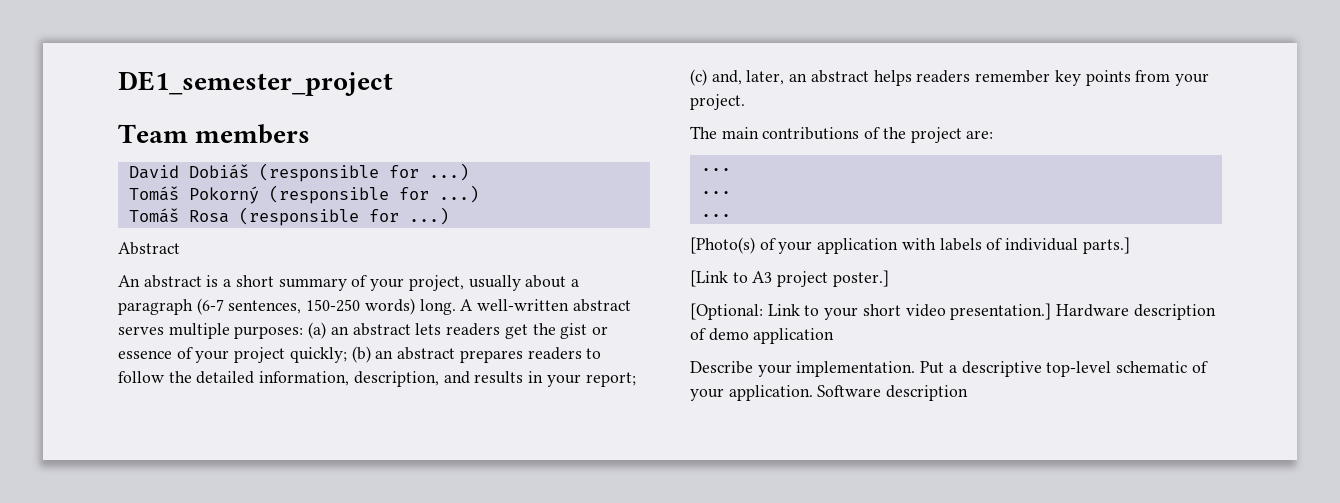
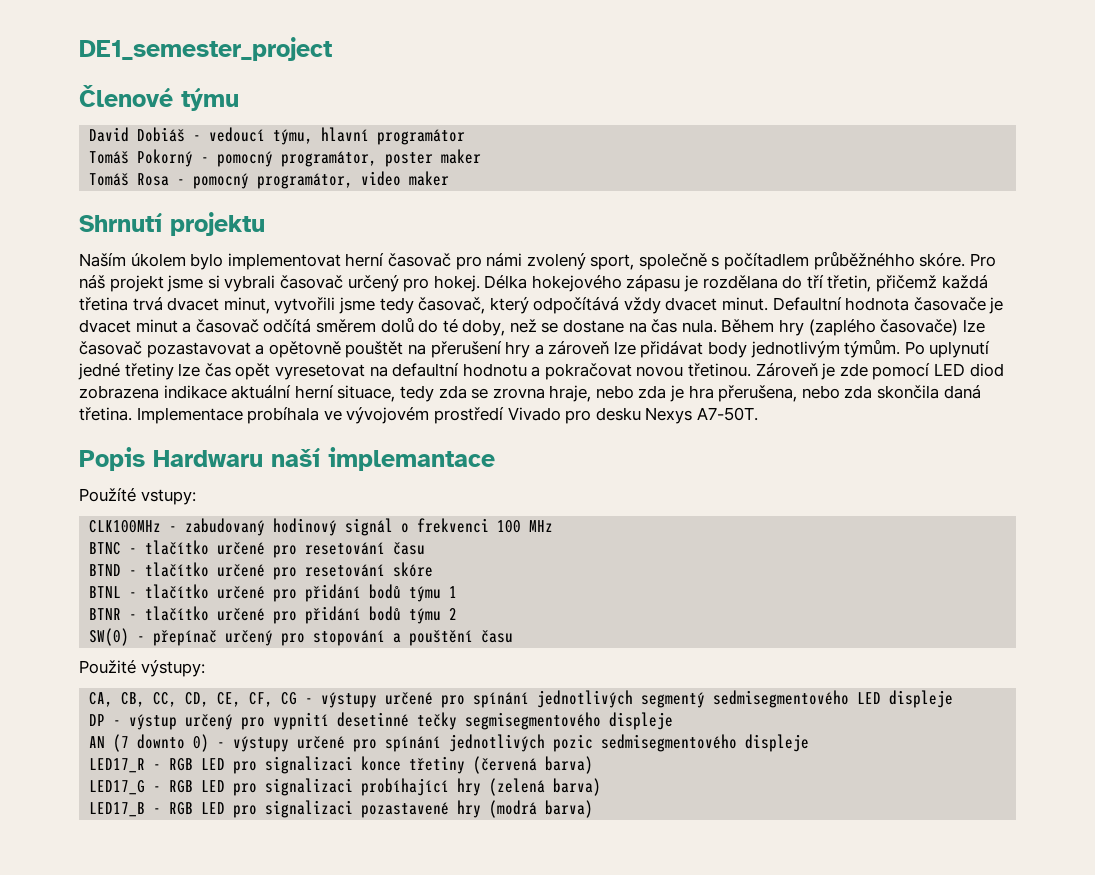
- Team members
+ Členové týmu
- David Dobiáš (responsible for ...)
- Tomáš Pokorný (responsible for ...)
- Tomáš Rosa (responsible for ...)
- Abstract
- An abstract is a short summary of your project, usually about a paragraph (6-7 sentences, 150-250 words) long. A well-written abstract serves multiple purposes: (a) an abstract lets readers get the gist or essence of your project quickly; (b) an abstract prepares readers to follow the detailed information, description, and results in your report; (c) and, later, an abstract helps readers remember key points from your project.
- The main contributions of the project are:
- ...
- ...
- ...
- [Photo(s) of your application with labels of individual parts.]
- [Link to A3 project poster.]
- [Optional: Link to your short video presentation.] Hardware description of demo application
- Describe your implementation. Put a descriptive top-level schematic of your application. Software description
+ David Dobiáš - vedoucí týmu, hlavní programátor
+ Tomáš Pokorný - pomocný programátor, poster maker
+ Tomáš Rosa - pomocný programátor, video maker
+ Shrnutí projektu
+ Naším úkolem bylo implementovat herní časovač pro námi zvolený sport, společně s počítadlem průběžnéhho skóre. Pro náš projekt jsme si vybrali časovač určený pro hokej. Délka hokejového zápasu je rozdělana do tří třetin, přičemž každá třetina trvá dvacet minut, vytvořili jsme tedy časovač, který odpočítává vždy dvacet minut. Defaultní hodnota časovače je dvacet minut a časovač odčítá směrem dolů do té doby, než se dostane na čas nula. Během hry (zaplého časovače) lze časovač pozastavovat a opětovně pouštět na přerušení hry a zároveň lze přidávat body jednotlivým týmům. Po uplynutí jedné třetiny lze čas opět vyresetovat na defaultní hodnotu a pokračovat novou třetinou. Zároveň je zde pomocí LED diod zobrazena indikace aktuální herní situace, tedy zda se zrovna hraje, nebo zda je hra přerušena, nebo zda skončila daná třetina. Implementace probíhala ve vývojovém prostředí Vivado pro desku Nexys A7-50T.
+ Popis Hardwaru naší implemantace
+ Použíté vstupy:
+ CLK100MHz - zabudovaný hodinový signál o frekvenci 100 MHz
+ BTNC - tlačítko určené pro resetování času
+ BTND - tlačítko určené pro resetování skóre
+ BTNL - tlačítko určené pro přidání bodů týmu 1
+ BTNR - tlačítko určené pro přidání bodů týmu 2
+ SW(0) - přepínač určený pro stopování a pouštění času
+ Použité výstupy:
+ CA, CB, CC, CD, CE, CF, CG - výstupy určené pro spínání jednotlivých segmentý sedmisegmentového LED displeje
+ DP - výstup určený pro vypnití desetinné tečky segmisegmentového displeje
+ AN (7 downto 0) - výstupy určené pro spínání jednotlivých pozic sedmisegmentového displeje
+ LED17_R - RGB LED pro signalizaci konce třetiny (červená barva)
+ LED17_G - RGB LED pro signalizaci probíhající hry (zelená barva)
+ LED17_B - RGB LED pro signalizaci pozastavené hry (modrá barva)

